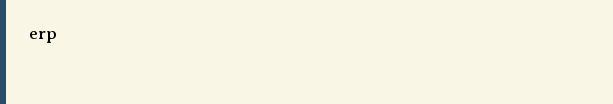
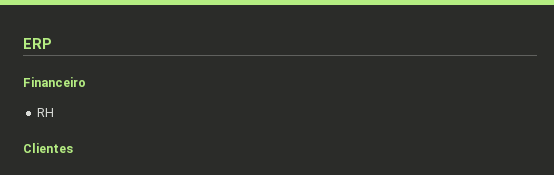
- erp
+ ERP
+ Financeiro
+ RH
+ Clientes

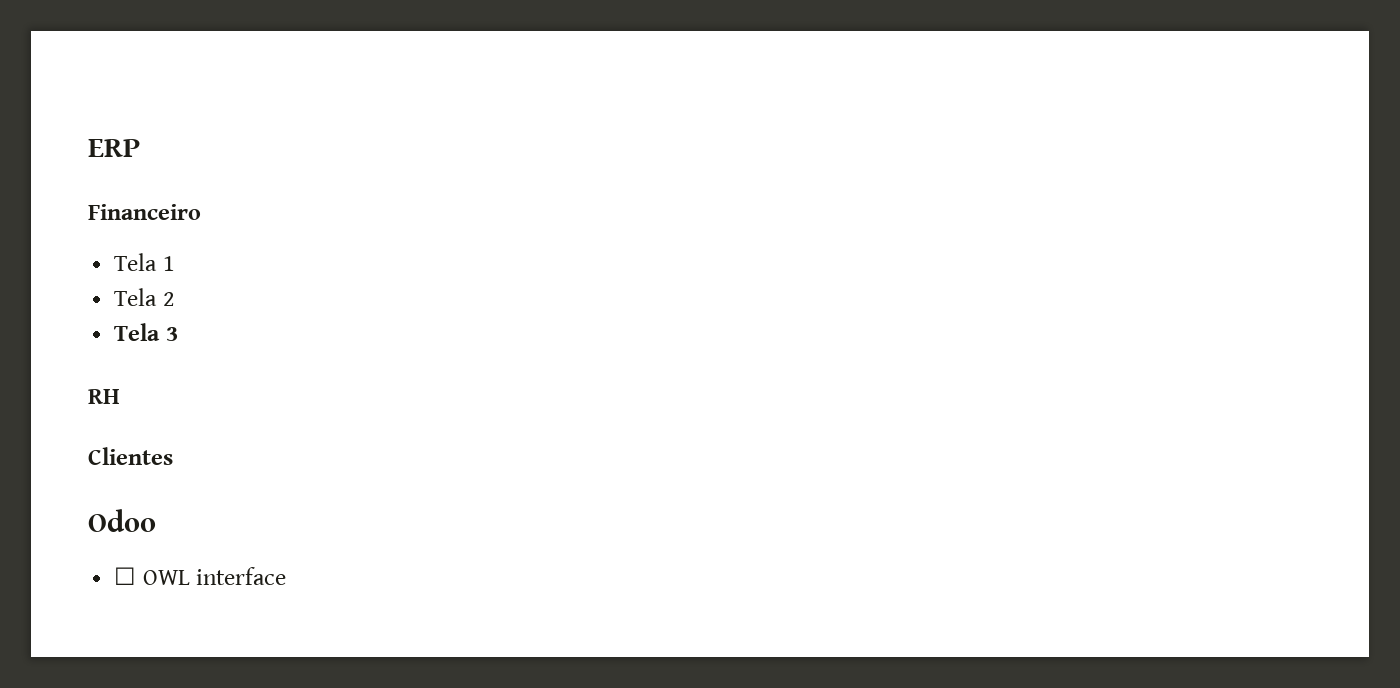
+ Tela 1
+ Tela 2
+ Tela 3
  RH
  Clientes
+ Odoo
+ ☐ OWL interface

